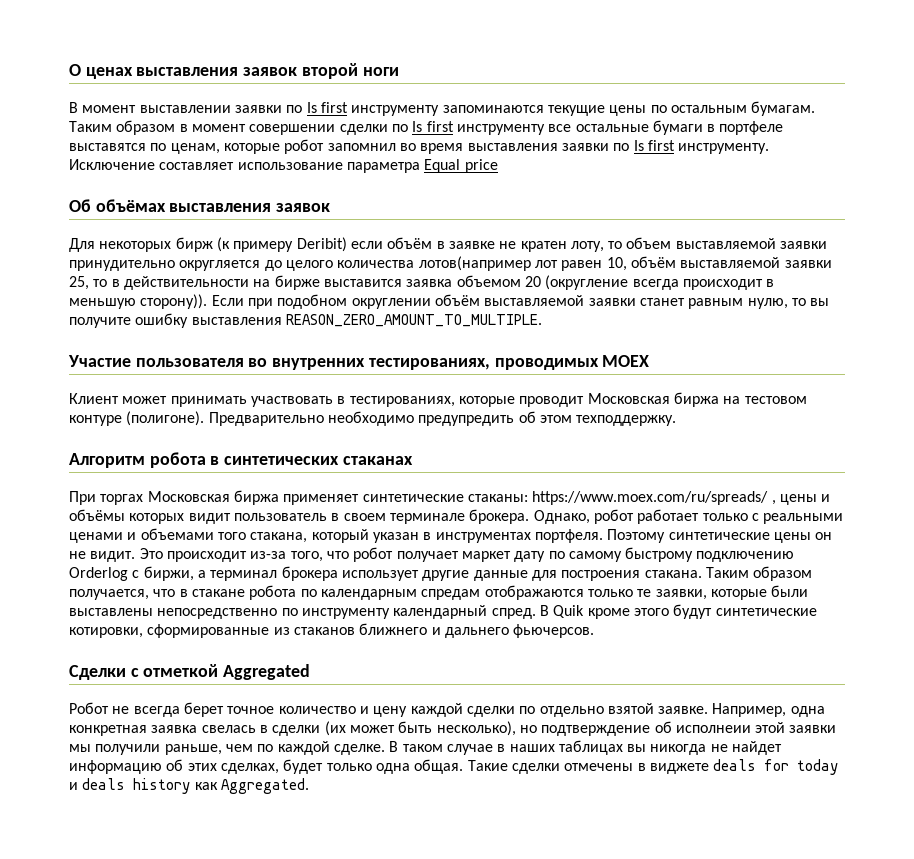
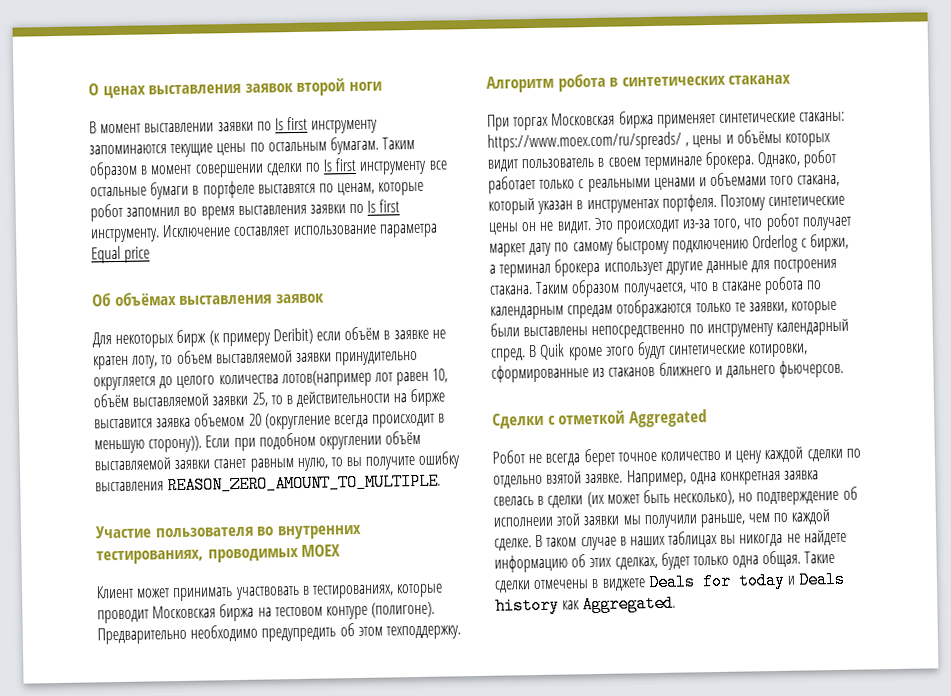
- В таком случае в наших таблицах вы никогда не найдет информацию об этих сделках, будет только одна общая.
+ В таком случае в наших таблицах вы никогда не найдете информацию об этих сделках, будет только одна общая.
- Такие сделки отмечены в виджете deals for today и deals history как Aggregated.
+ Такие сделки отмечены в виджете Deals for today и Deals history как Aggregated.

